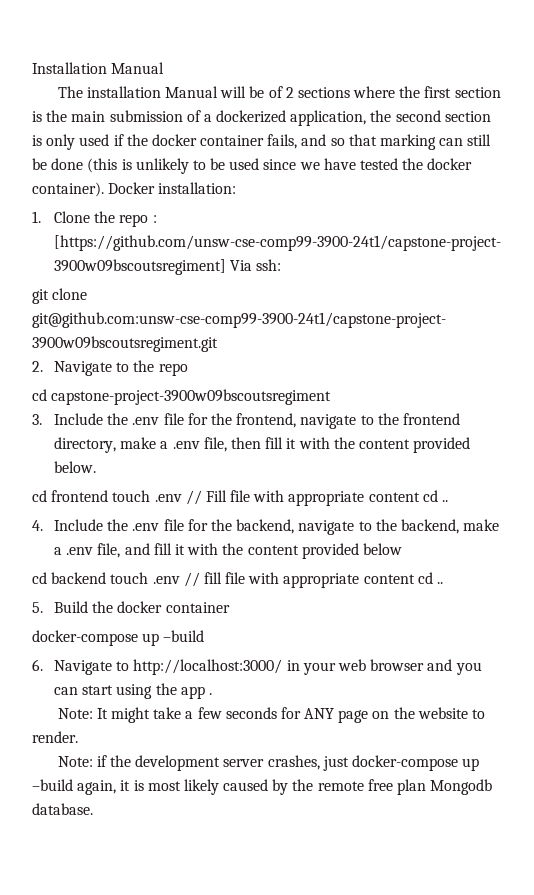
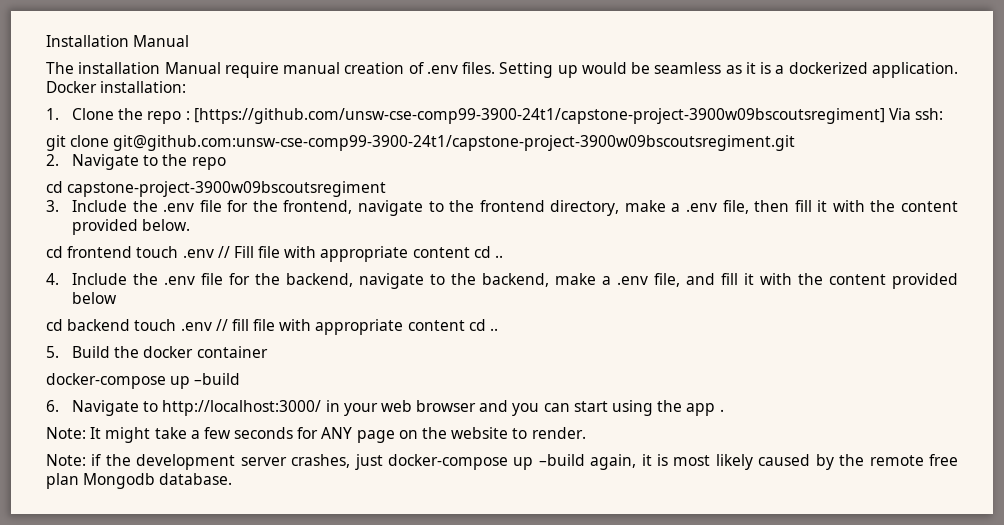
- The installation Manual will be of 2 sections where the first section is the main submission of a dockerized application, the second section is only used if the docker container fails, and so that marking can still be done (this is unlikely to be used since we have tested the docker container).
+ The installation Manual require manual creation of .env files. Setting up would be seamless as it is a dockerized application.

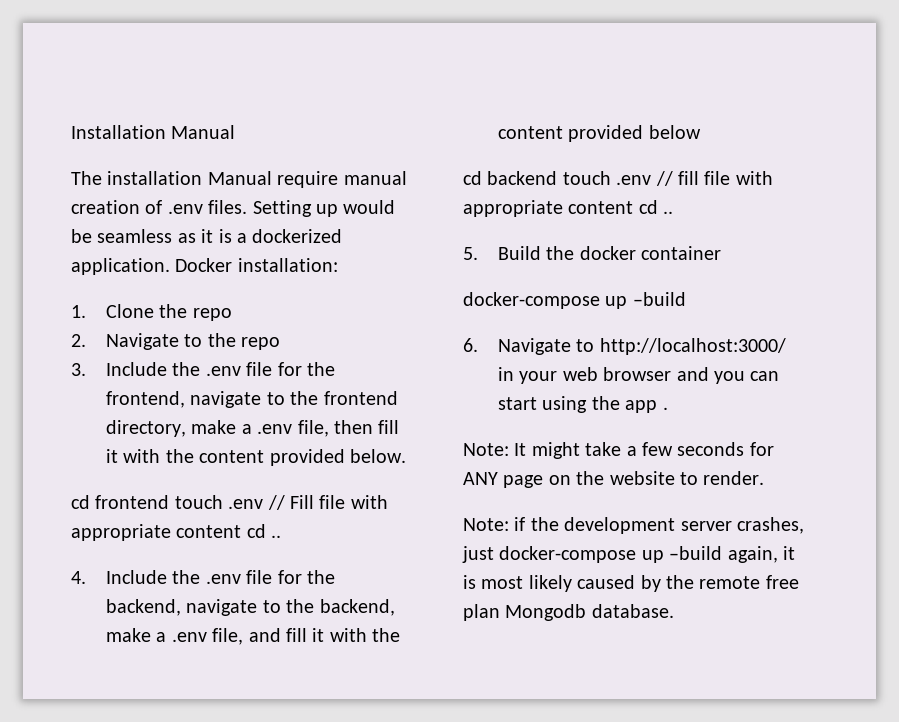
- 1. Clone the repo : [https://github.com/unsw-cse-comp99-3900-24t1/capstone-project-3900w09bscoutsregiment] Via ssh:
- git clone git@github.com:unsw-cse-comp99-3900-24t1/capstone-project-3900w09bscoutsregiment.git
+ 1. Clone the repo
- cd capstone-project-3900w09bscoutsregiment

